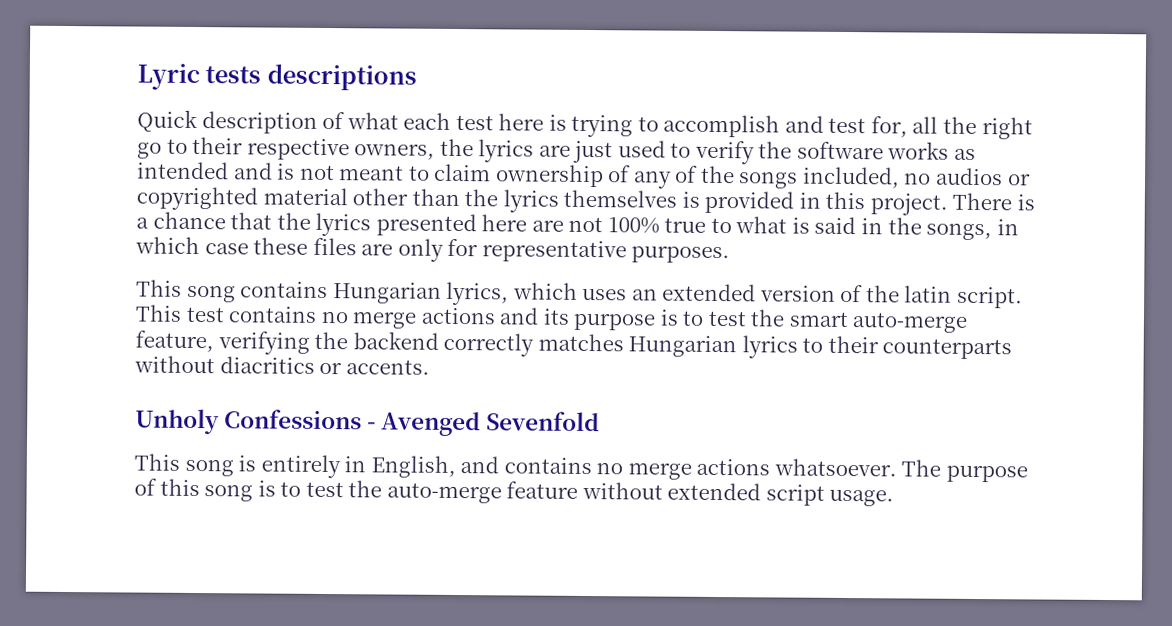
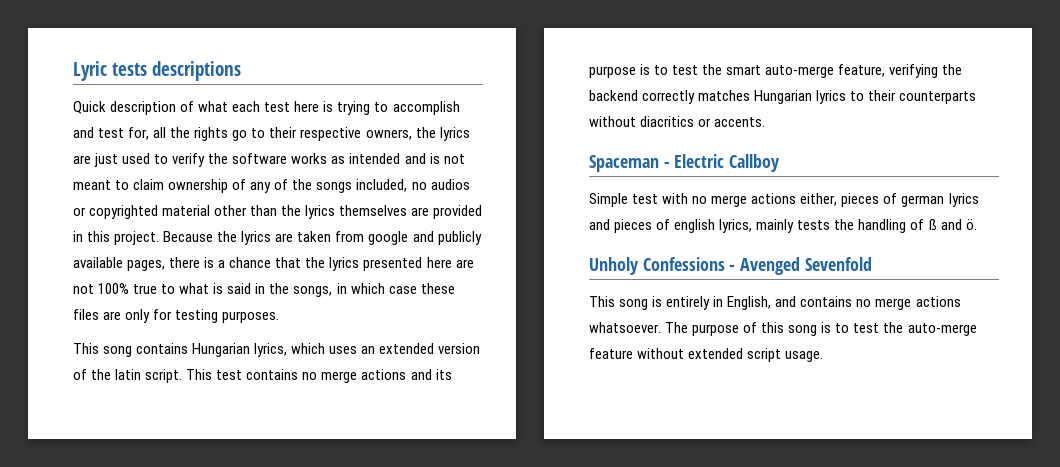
- Quick description of what each test here is trying to accomplish and test for, all the right go to their respective owners, the lyrics are just used to verify the software works as intended and is not meant to claim ownership of any of the songs included, no audios or copyrighted material other than the lyrics themselves is provided in this project.
+ Quick description of what each test here is trying to accomplish and test for, all the rights go to their respective owners, the lyrics are just used to verify the software works as intended and is not meant to claim ownership of any of the songs included, no audios or copyrighted material other than the lyrics themselves are provided in this project.
- There is a chance that the lyrics presented here are not 100% true to what is said in the songs, in which case these files are only for representative purposes.
+ Because the lyrics are taken from google and publicly available pages, there is a chance that the lyrics presented here are not 100% true to what is said in the songs, in which case these files are only for testing purposes.
+ Spaceman - Electric Callboy
+ Simple test with no merge actions either, pieces of german lyrics and pieces of english lyrics, mainly tests the handling of ß and ö.

